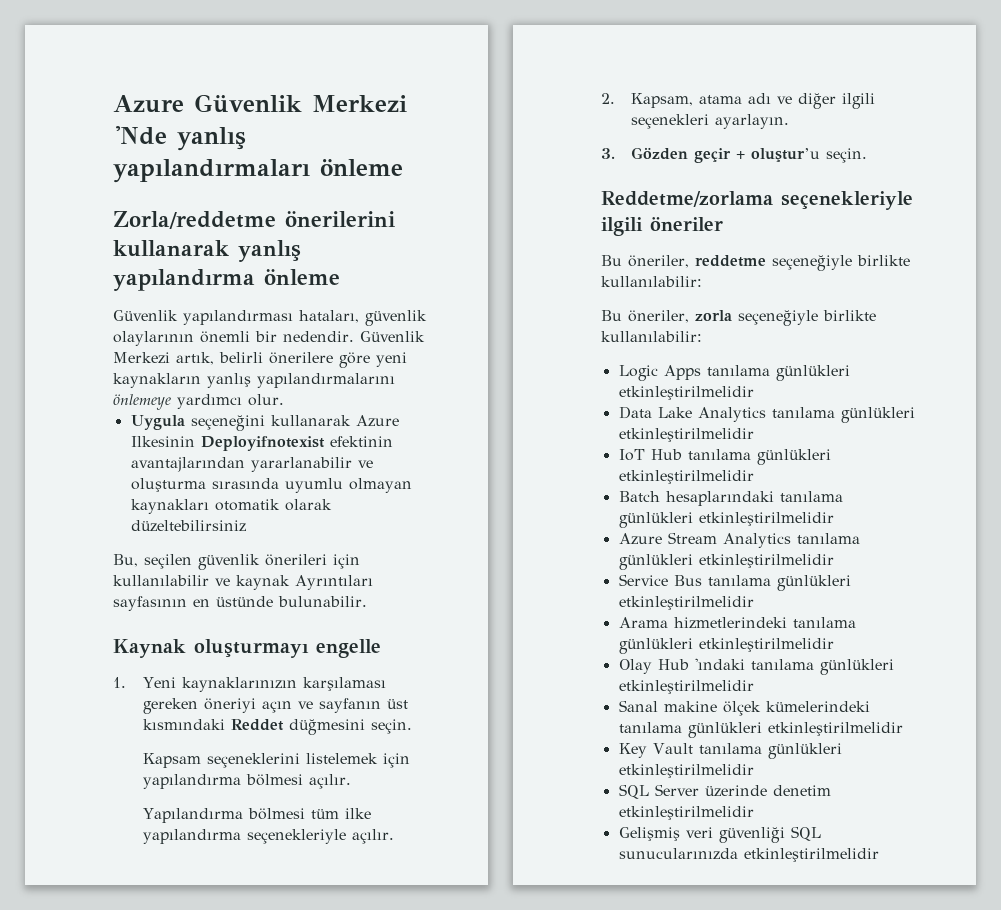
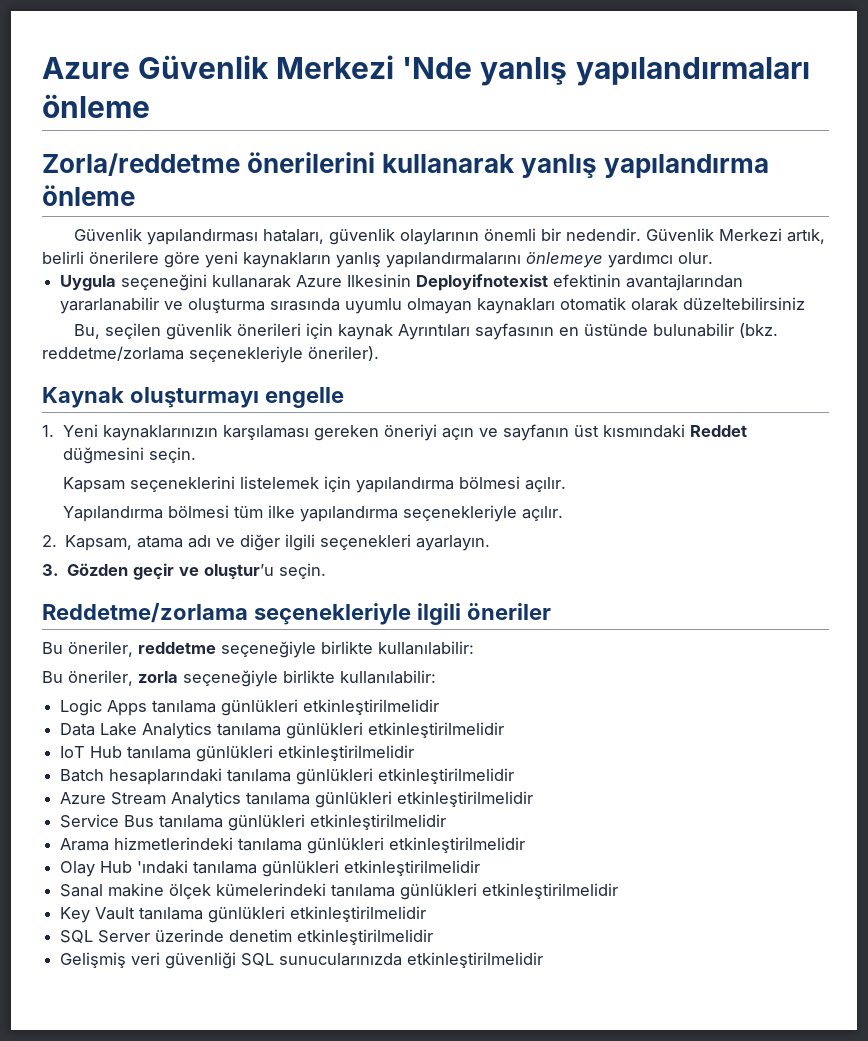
- Bu, seçilen güvenlik önerileri için kullanılabilir ve kaynak Ayrıntıları sayfasının en üstünde bulunabilir.
+ Bu, seçilen güvenlik önerileri için kaynak Ayrıntıları sayfasının en üstünde bulunabilir (bkz. reddetme/zorlama seçenekleriyle öneriler).
- 3. Gözden geçir + oluştur’u seçin.
+ 3. Gözden geçir ve oluştur’u seçin.

